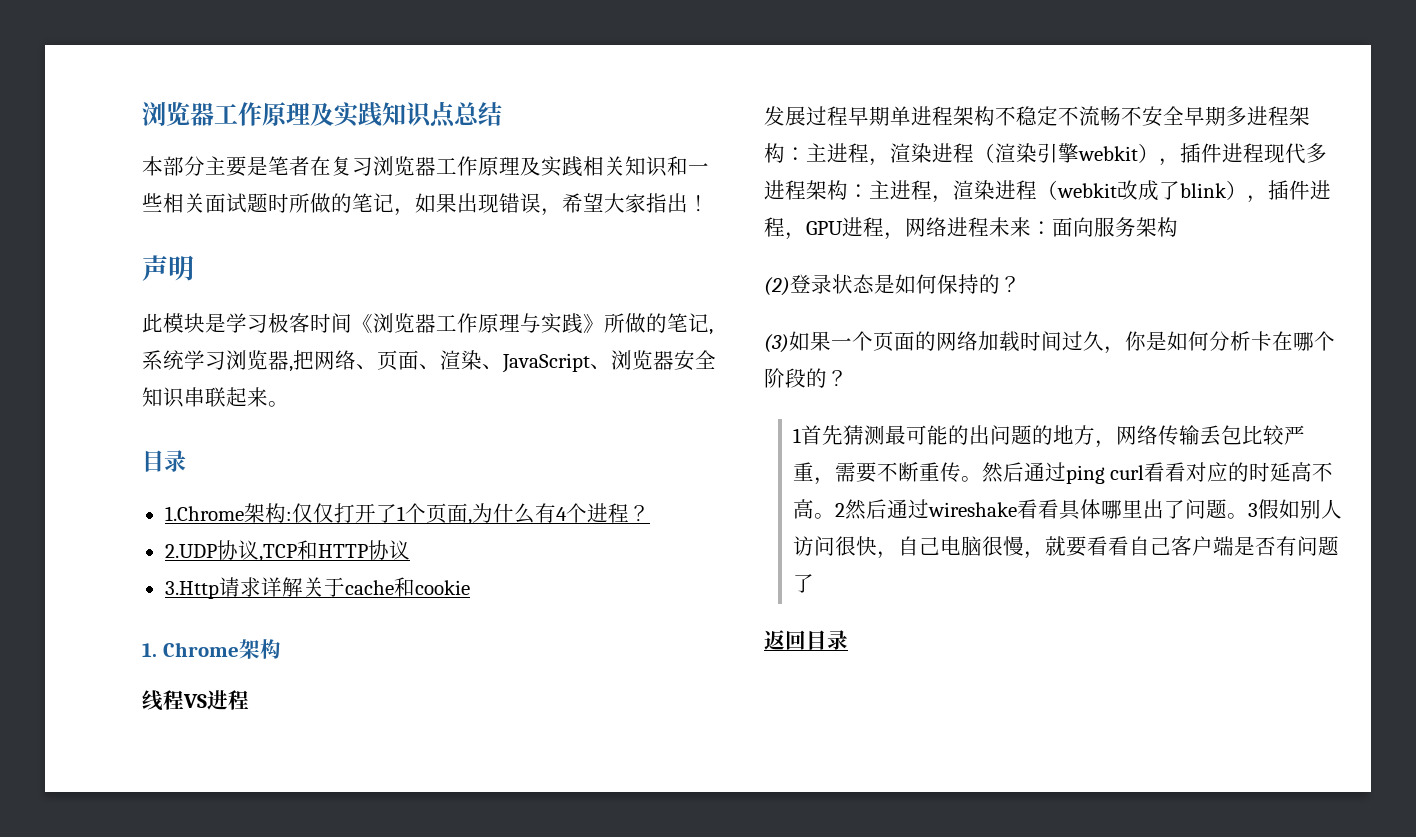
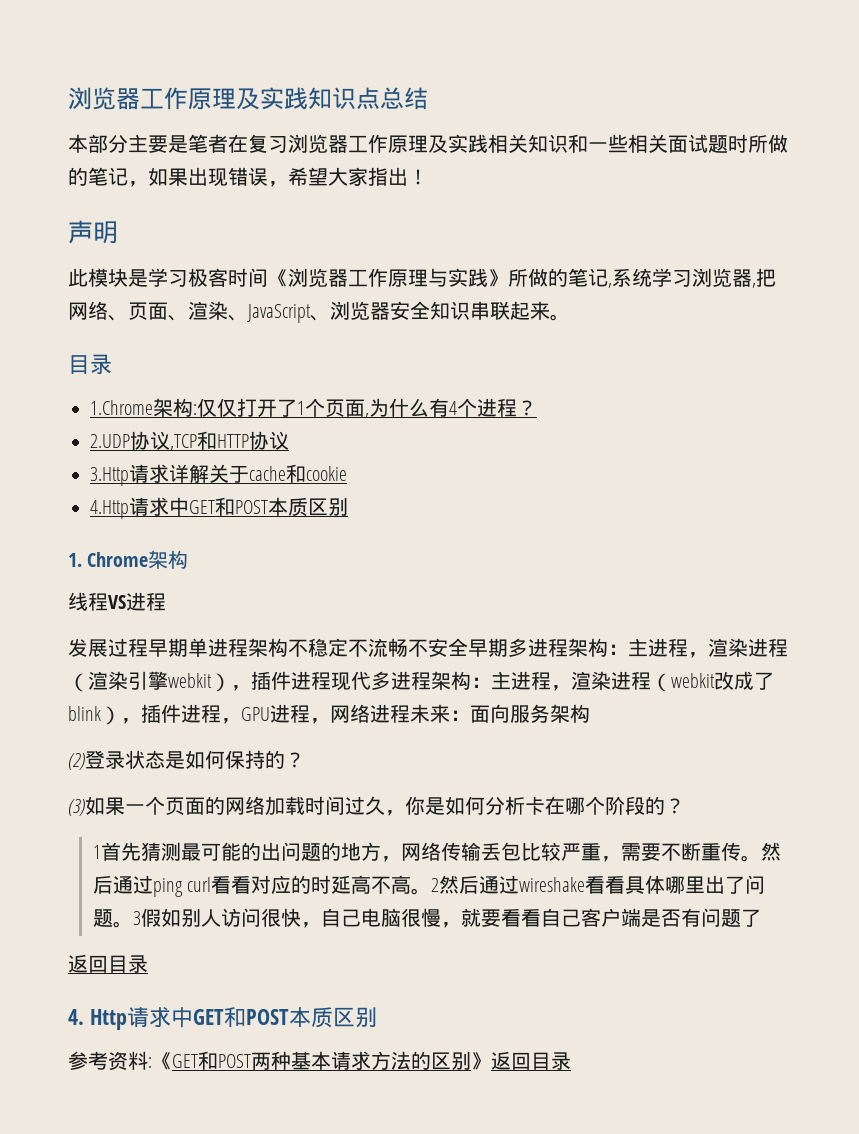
+ 4.Http请求中GET和POST本质区别
+ 4. Http请求中GET和POST本质区别
+ 参考资料:《GET和POST两种基本请求方法的区别》返回目录

